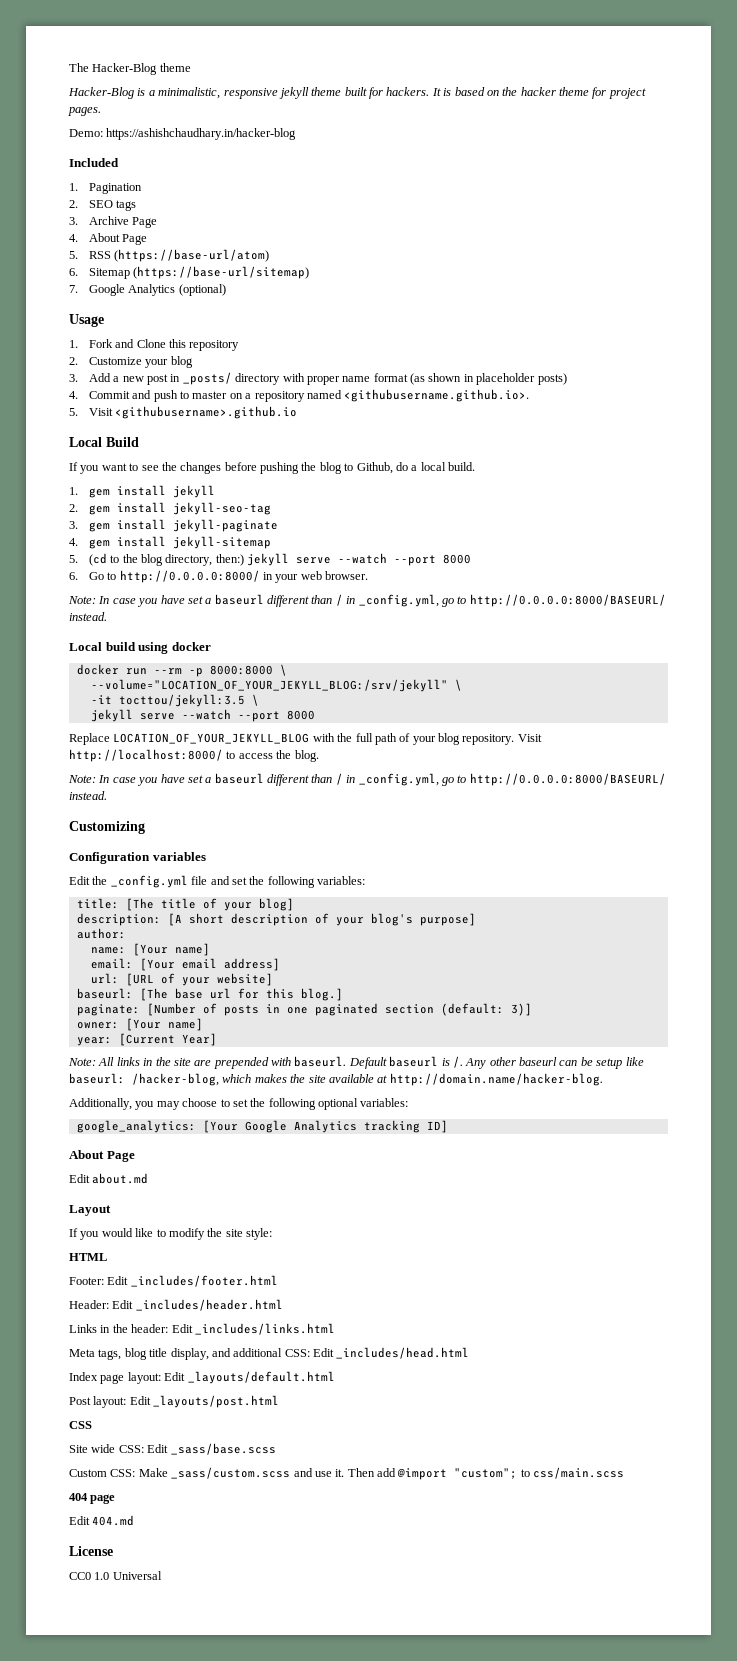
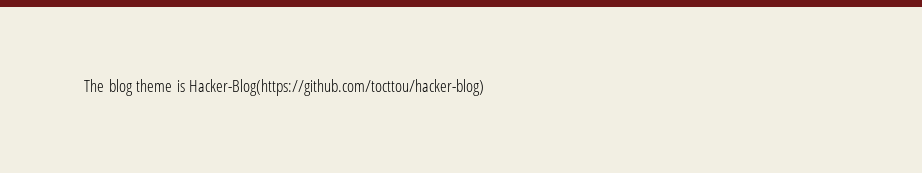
- The Hacker-Blog theme
- Hacker-Blog is a minimalistic, responsive jekyll theme built for hackers. It is based on the hacker theme for project pages.
- Demo: https://ashishchaudhary.in/hacker-blog
- Included
- 1. Pagination
- 2. SEO tags
- 3. Archive Page
- 4. About Page
- 5. RSS (https://base-url/atom)
- 6. Sitemap (https://base-url/sitemap)
- 7. Google Analytics (optional)
- Usage
- 1. Fork and Clone this repository
- 2. Customize your blog
- 3. Add a new post in _posts/ directory with proper name format (as shown in placeholder posts)
- 4. Commit and push to master on a repository named <githubusername.github.io>.
- 5. Visit <githubusername>.github.io
- Local Build
- If you want to see the changes before pushing the blog to Github, do a local build.
- 1. gem install jekyll
- 2. gem install jekyll-seo-tag
- 3. gem install jekyll-paginate
- 4. gem install jekyll-sitemap
- 5. (cd to the blog directory, then:) jekyll serve --watch --port 8000
- 6. Go to http://0.0.0.0:8000/ in your web browser.
- Note: In case you have set a baseurl different than / in _config.yml, go to http://0.0.0.0:8000/BASEURL/ instead.
- Local build using docker
- docker run --rm -p 8000:8000 \
- --volume="LOCATION_OF_YOUR_JEKYLL_BLOG:/srv/jekyll" \
- -it tocttou/jekyll:3.5 \
- jekyll serve --watch --port 8000
- Replace LOCATION_OF_YOUR_JEKYLL_BLOG with the full path of your blog repository. Visit http://localhost:8000/ to access the blog.
- Note: In case you have set a baseurl different than / in _config.yml, go to http://0.0.0.0:8000/BASEURL/ instead.
- Customizing
- Configuration variables
- Edit the _config.yml file and set the following variables:
- title: [The title of your blog]
- description: [A short description of your blog's purpose]
- author:
- name: [Your name]
- email: [Your email address]
- url: [URL of your website]
- baseurl: [The base url for this blog.]
- paginate: [Number of posts in one paginated section (default: 3)]
- owner: [Your name]
- year: [Current Year]
- Note: All links in the site are prepended with baseurl. Default baseurl is /. Any other baseurl can be setup like baseurl: /hacker-blog, which makes the site available at http://domain.name/hacker-blog.
- Additionally, you may choose to set the following optional variables:
- google_analytics: [Your Google Analytics tracking ID]
- About Page
- Edit about.md
- Layout
- If you would like to modify the site style:
- HTML
- Footer: Edit _includes/footer.html
- Header: Edit _includes/header.html
- Links in the header: Edit _includes/links.html
- Meta tags, blog title display, and additional CSS: Edit _includes/head.html
- Index page layout: Edit _layouts/default.html
- Post layout: Edit _layouts/post.html
- CSS
- Site wide CSS: Edit _sass/base.scss
- Custom CSS: Make _sass/custom.scss and use it. Then add @import "custom"; to css/main.scss
- 404 page
- Edit 404.md
- License
- CC0 1.0 Universal
+ The blog theme is Hacker-Blog(https://github.com/tocttou/hacker-blog)

